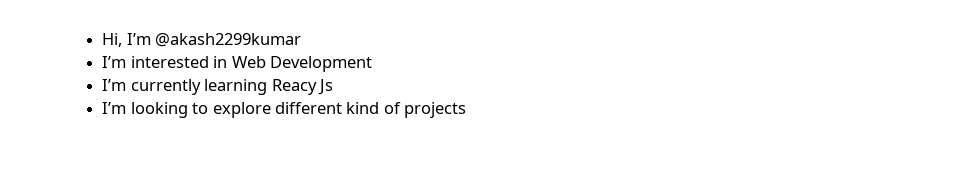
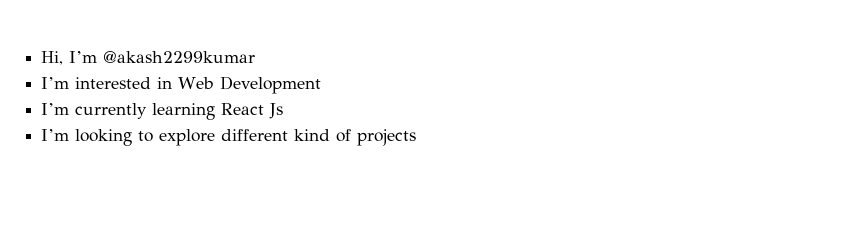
- I’m currently learning Reacy Js
+ I’m currently learning React Js

